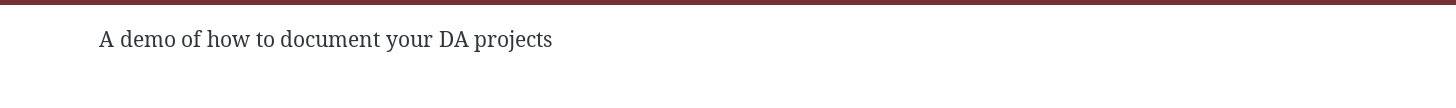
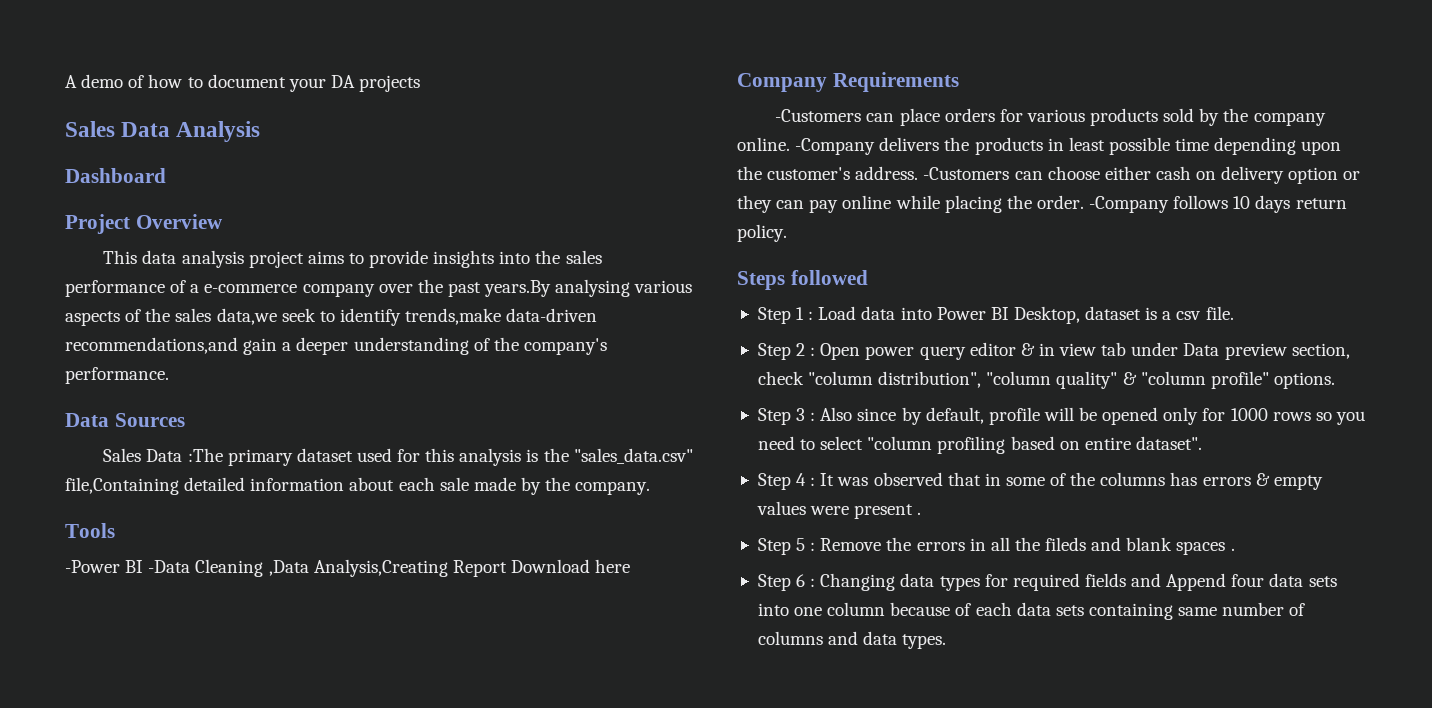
+ Sales Data Analysis
+ Dashboard
+ Project Overview
+ This data analysis project aims to provide insights into the sales performance of a e-commerce company over the past years.By analysing various aspects of the sales data,we seek to identify trends,make data-driven recommendations,and gain a deeper understanding of the company's performance.
+ Data Sources
+ Sales Data :The primary dataset used for this analysis is the "sales_data.csv" file,Containing detailed information about each sale made by the company.
+ Tools
+ -Power BI -Data Cleaning ,Data Analysis,Creating Report Download here
+ Company Requirements
+ -Customers can place orders for various products sold by the company online. -Company delivers the products in least possible time depending upon the customer's address. -Customers can choose either cash on delivery option or they can pay online while placing the order. -Company follows 10 days return policy.
+ Steps followed
+ Step 1 : Load data into Power BI Desktop, dataset is a csv file.
+ Step 2 : Open power query editor & in view tab under Data preview section, check "column distribution", "column quality" & "column profile" options.
+ Step 3 : Also since by default, profile will be opened only for 1000 rows so you need to select "column profiling based on entire dataset".
+ Step 4 : It was observed that in some of the columns has errors & empty values were present .
+ Step 5 : Remove the errors in all the fileds and blank spaces .
+ Step 6 : Changing data types for required fields and Append four data sets into one column because of each data sets containing same number of columns and data types.

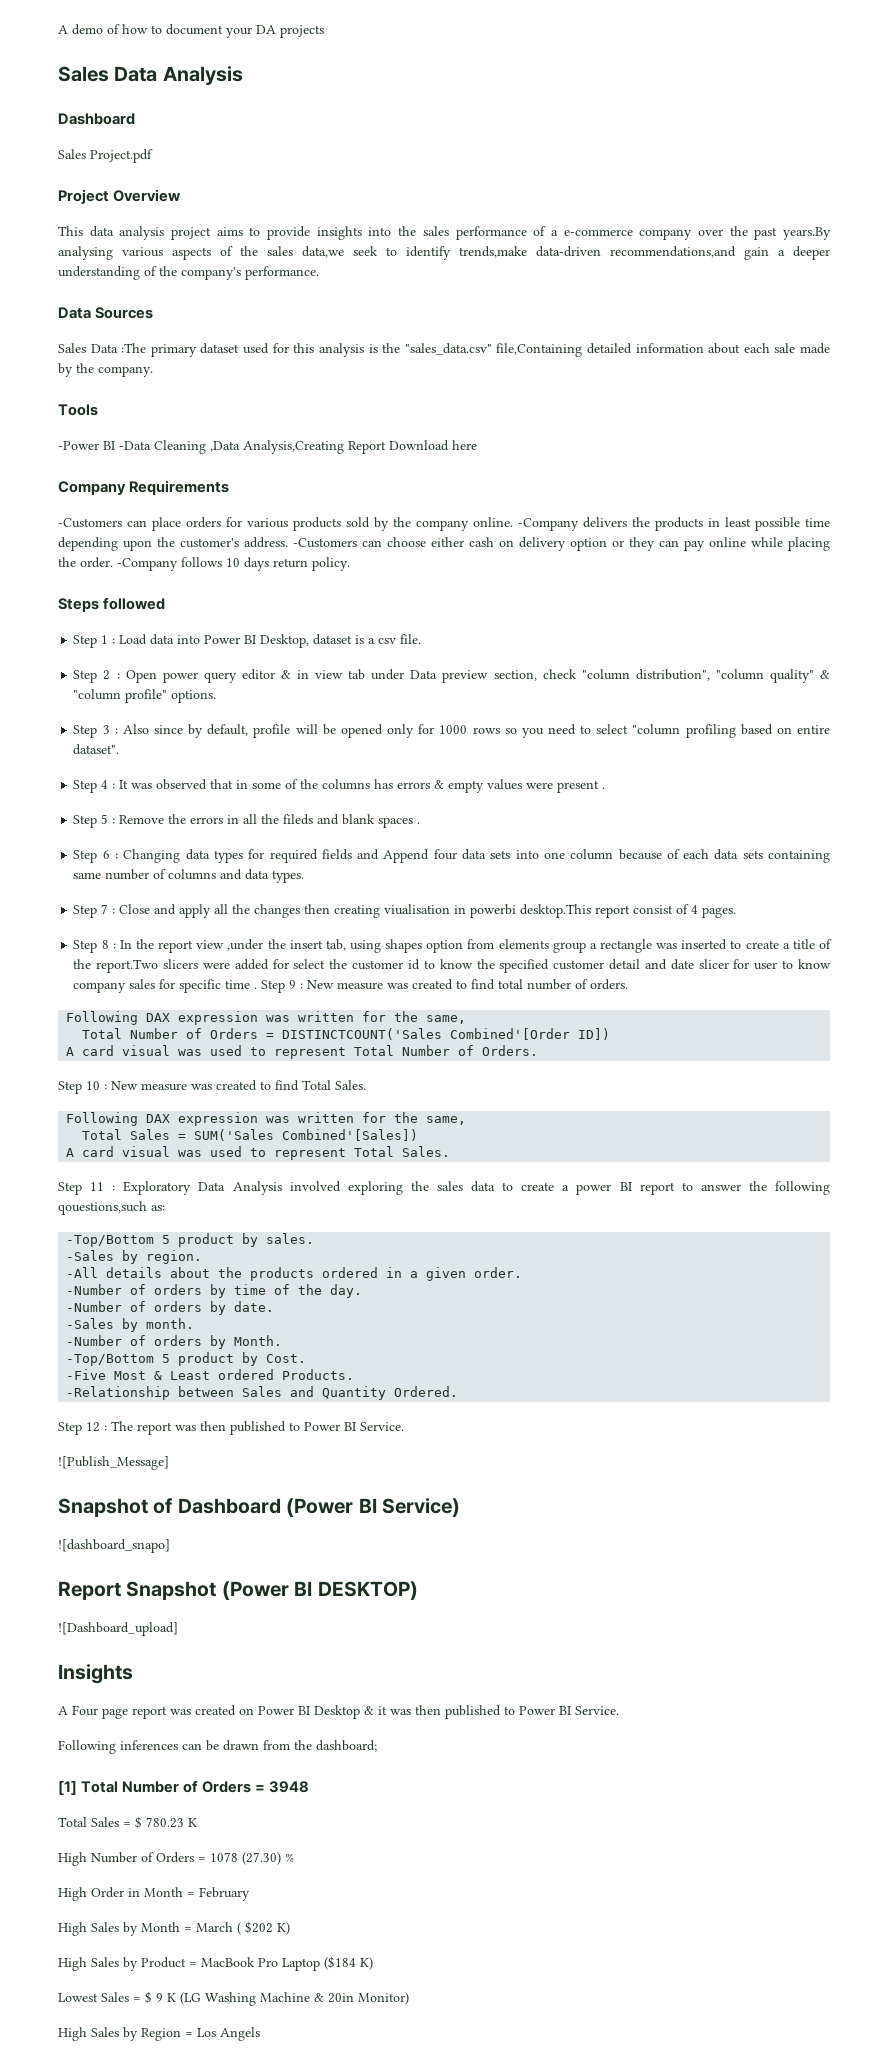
+ Sales Project.pdf
+ Step 7 : Close and apply all the changes then creating viualisation in powerbi desktop.This report consist of 4 pages.
+ Step 8 : In the report view ,under the insert tab, using shapes option from elements group a rectangle was inserted to create a title of the report.Two slicers were added for select the customer id to know the specified customer detail and date slicer for user to know company sales for specific time . Step 9 : New measure was created to find total number of orders.
+ Following DAX expression was written for the same,
+ Total Number of Orders = DISTINCTCOUNT('Sales Combined'[Order ID])
+ A card visual was used to represent Total Number of Orders.
+ Step 10 : New measure was created to find Total Sales.
+ Following DAX expression was written for the same,
+ Total Sales = SUM('Sales Combined'[Sales])
+ A card visual was used to represent Total Sales.
+ Step 11 : Exploratory Data Analysis involved exploring the sales data to create a power BI report to answer the following qouestions,such as:
+ -Top/Bottom 5 product by sales.
+ -Sales by region.
+ -All details about the products ordered in a given order.
+ -Number of orders by time of the day.
+ -Number of orders by date.
+ -Sales by month.
+ -Number of orders by Month.
+ -Top/Bottom 5 product by Cost.
+ -Five Most & Least ordered Products.
+ -Relationship between Sales and Quantity Ordered.
+ Step 12 : The report was then published to Power BI Service.
+ ![Publish_Message]
+ Snapshot of Dashboard (Power BI Service)
+ ![dashboard_snapo]
+ Report Snapshot (Power BI DESKTOP)
+ ![Dashboard_upload]
+ Insights
+ A Four page report was created on Power BI Desktop & it was then published to Power BI Service.
+ Following inferences can be drawn from the dashboard;
+ [1] Total Number of Orders = 3948
+ Total Sales = $ 780.23 K
+ High Number of Orders = 1078 (27.30) %
+ High Order in Month = February
+ High Sales by Month = March ( $202 K)
+ High Sales by Product = MacBook Pro Laptop ($184 K)
+ Lowest Sales = $ 9 K (LG Washing Machine & 20in Monitor)
+ High Sales by Region = Los Angels

